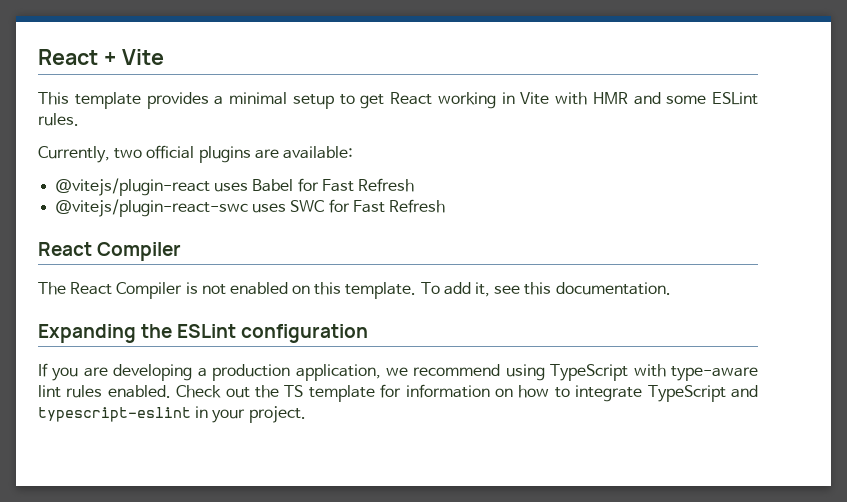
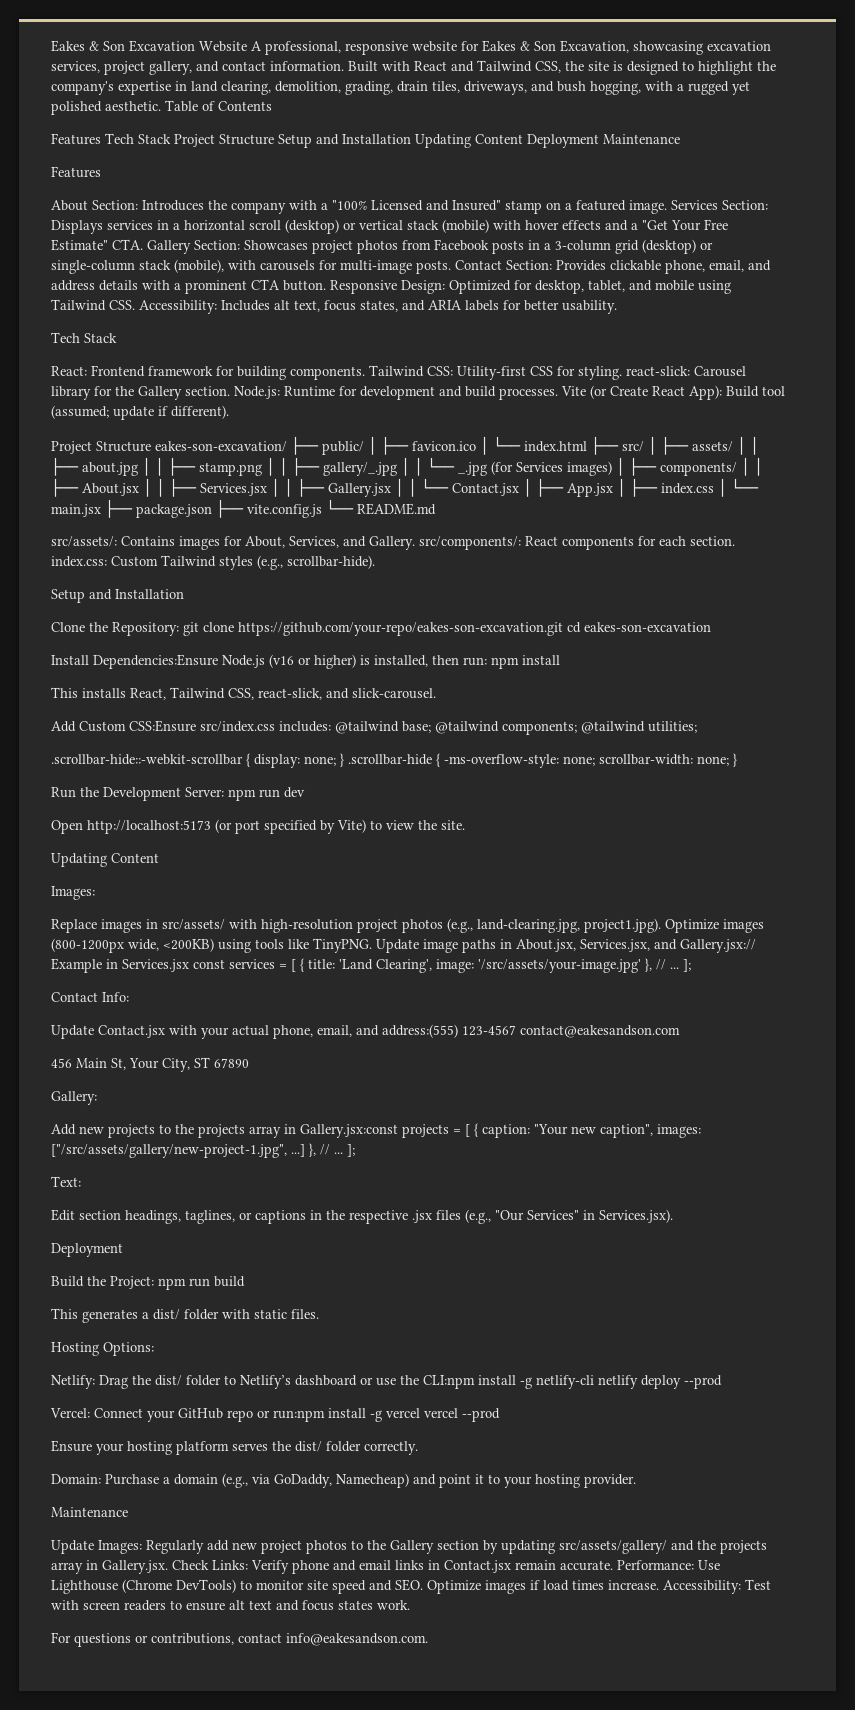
- React + Vite
- This template provides a minimal setup to get React working in Vite with HMR and some ESLint rules.
- Currently, two official plugins are available:
- @vitejs/plugin-react uses Babel for Fast Refresh
- @vitejs/plugin-react-swc uses SWC for Fast Refresh
- React Compiler
- The React Compiler is not enabled on this template. To add it, see this documentation.
- Expanding the ESLint configuration
- If you are developing a production application, we recommend using TypeScript with type-aware lint rules enabled. Check out the TS template for information on how to integrate TypeScript and typescript-eslint in your project.
+ Eakes & Son Excavation Website A professional, responsive website for Eakes & Son Excavation, showcasing excavation services, project gallery, and contact information. Built with React and Tailwind CSS, the site is designed to highlight the company's expertise in land clearing, demolition, grading, drain tiles, driveways, and bush hogging, with a rugged yet polished aesthetic. Table of Contents
+ Features Tech Stack Project Structure Setup and Installation Updating Content Deployment Maintenance
+ Features
+ About Section: Introduces the company with a "100% Licensed and Insured" stamp on a featured image. Services Section: Displays services in a horizontal scroll (desktop) or vertical stack (mobile) with hover effects and a "Get Your Free Estimate" CTA. Gallery Section: Showcases project photos from Facebook posts in a 3-column grid (desktop) or single-column stack (mobile), with carousels for multi-image posts. Contact Section: Provides clickable phone, email, and address details with a prominent CTA button. Responsive Design: Optimized for desktop, tablet, and mobile using Tailwind CSS. Accessibility: Includes alt text, focus states, and ARIA labels for better usability.
+ Tech Stack
+ React: Frontend framework for building components. Tailwind CSS: Utility-first CSS for styling. react-slick: Carousel library for the Gallery section. Node.js: Runtime for development and build processes. Vite (or Create React App): Build tool (assumed; update if different).
+ Project Structure eakes-son-excavation/ ├── public/ │ ├── favicon.ico │ └── index.html ├── src/ │ ├── assets/ │ │ ├── about.jpg │ │ ├── stamp.png │ │ ├── gallery/_.jpg │ │ └── _.jpg (for Services images) │ ├── components/ │ │ ├── About.jsx │ │ ├── Services.jsx │ │ ├── Gallery.jsx │ │ └── Contact.jsx │ ├── App.jsx │ ├── index.css │ └── main.jsx ├── package.json ├── vite.config.js └── README.md
+ src/assets/: Contains images for About, Services, and Gallery. src/components/: React components for each section. index.css: Custom Tailwind styles (e.g., scrollbar-hide).
+ Setup and Installation
+ Clone the Repository: git clone https://github.com/your-repo/eakes-son-excavation.git cd eakes-son-excavation
+ Install Dependencies:Ensure Node.js (v16 or higher) is installed, then run: npm install
+ This installs React, Tailwind CSS, react-slick, and slick-carousel.
+ Add Custom CSS:Ensure src/index.css includes: @tailwind base; @tailwind components; @tailwind utilities;
+ .scrollbar-hide::-webkit-scrollbar { display: none; } .scrollbar-hide { -ms-overflow-style: none; scrollbar-width: none; }
+ Run the Development Server: npm run dev
+ Open http://localhost:5173 (or port specified by Vite) to view the site.
+ Updating Content
+ Images:
+ Replace images in src/assets/ with high-resolution project photos (e.g., land-clearing.jpg, project1.jpg). Optimize images (800-1200px wide, <200KB) using tools like TinyPNG. Update image paths in About.jsx, Services.jsx, and Gallery.jsx:// Example in Services.jsx const services = [ { title: 'Land Clearing', image: '/src/assets/your-image.jpg' }, // ... ];
+ Contact Info:
+ Update Contact.jsx with your actual phone, email, and address:(555) 123-4567 contact@eakesandson.com
+ 456 Main St, Your City, ST 67890
+ Gallery:
+ Add new projects to the projects array in Gallery.jsx:const projects = [ { caption: "Your new caption", images: ["/src/assets/gallery/new-project-1.jpg", ...] }, // ... ];
+ Text:
+ Edit section headings, taglines, or captions in the respective .jsx files (e.g., "Our Services" in Services.jsx).
+ Deployment
+ Build the Project: npm run build
+ This generates a dist/ folder with static files.
+ Hosting Options:
+ Netlify: Drag the dist/ folder to Netlify’s dashboard or use the CLI:npm install -g netlify-cli netlify deploy --prod
+ Vercel: Connect your GitHub repo or run:npm install -g vercel vercel --prod
+ Ensure your hosting platform serves the dist/ folder correctly.
+ Domain: Purchase a domain (e.g., via GoDaddy, Namecheap) and point it to your hosting provider.
+ Maintenance
+ Update Images: Regularly add new project photos to the Gallery section by updating src/assets/gallery/ and the projects array in Gallery.jsx. Check Links: Verify phone and email links in Contact.jsx remain accurate. Performance: Use Lighthouse (Chrome DevTools) to monitor site speed and SEO. Optimize images if load times increase. Accessibility: Test with screen readers to ensure alt text and focus states work.
+ For questions or contributions, contact info@eakesandson.com.

